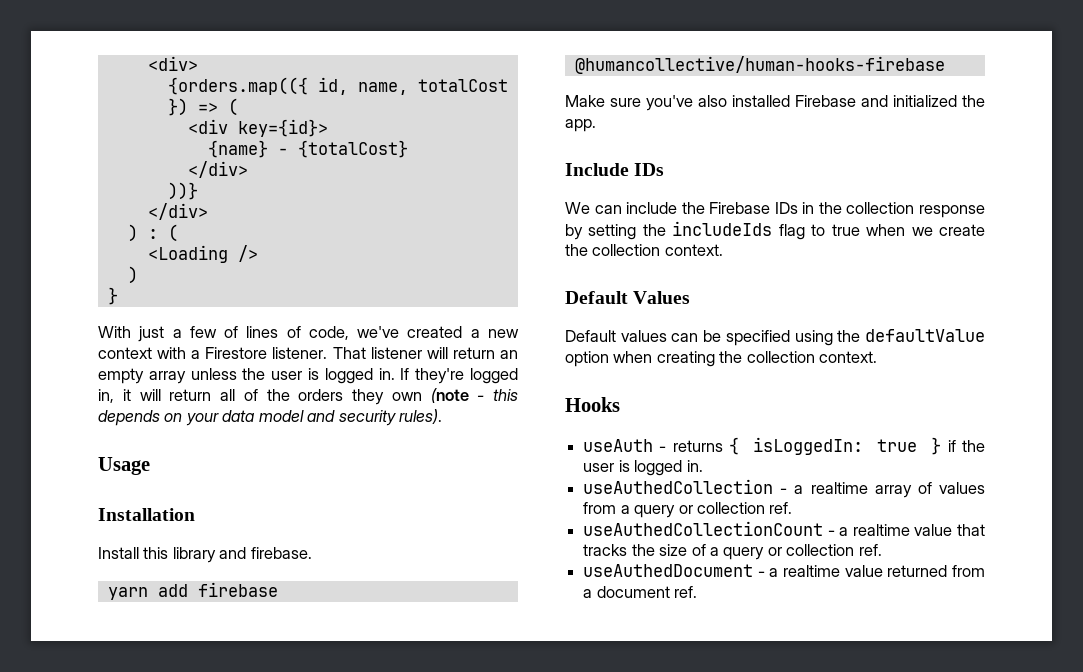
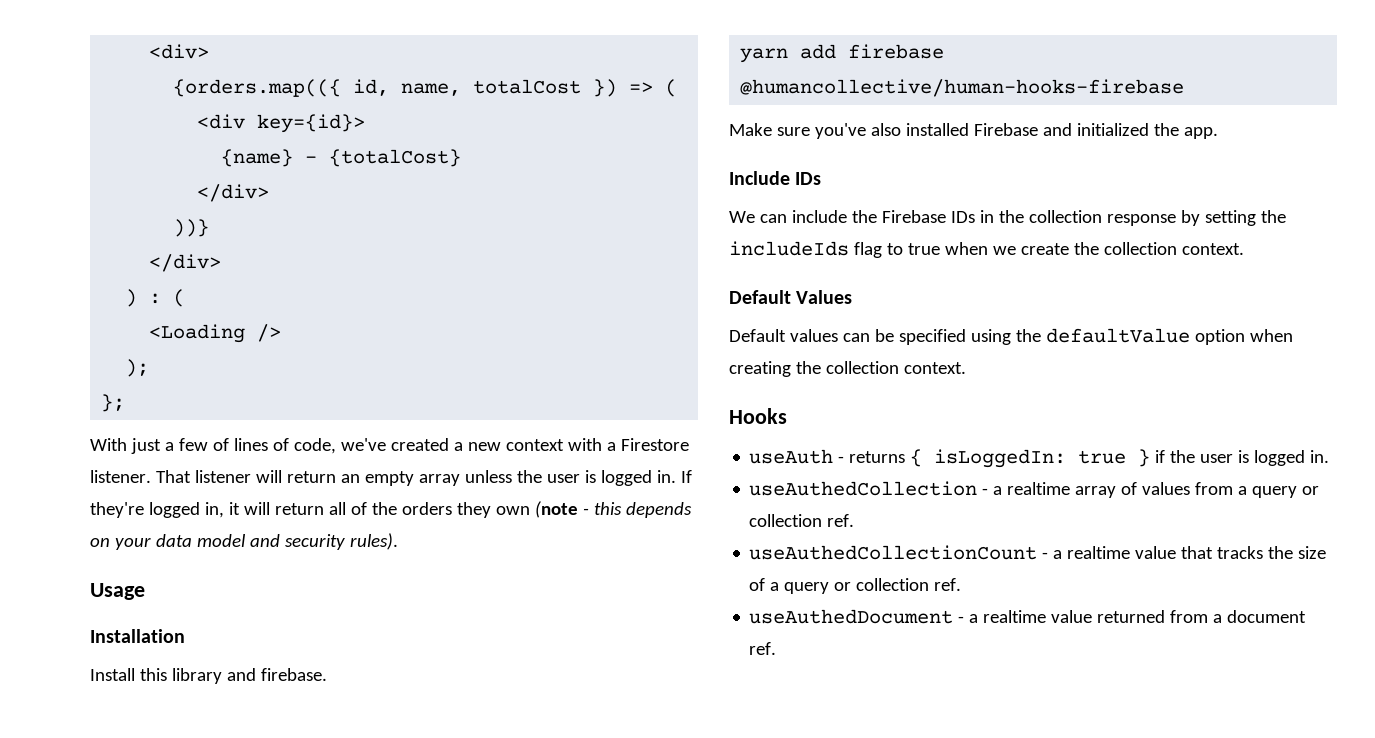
  <Loading />
- )
- }
+ );
+ };

